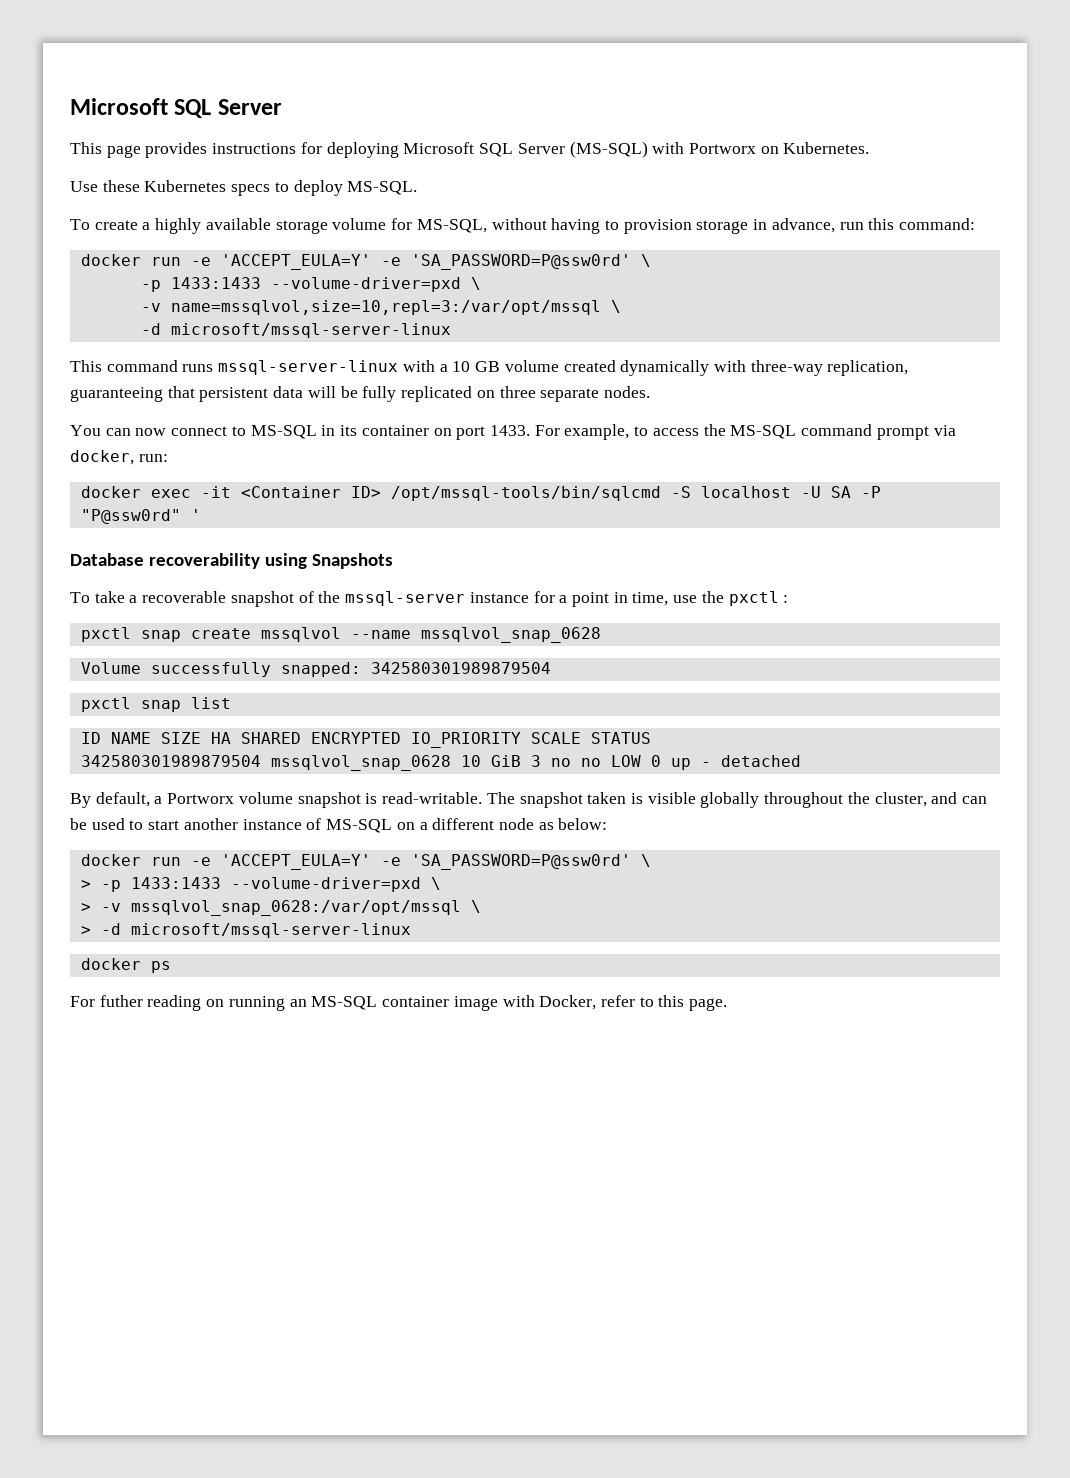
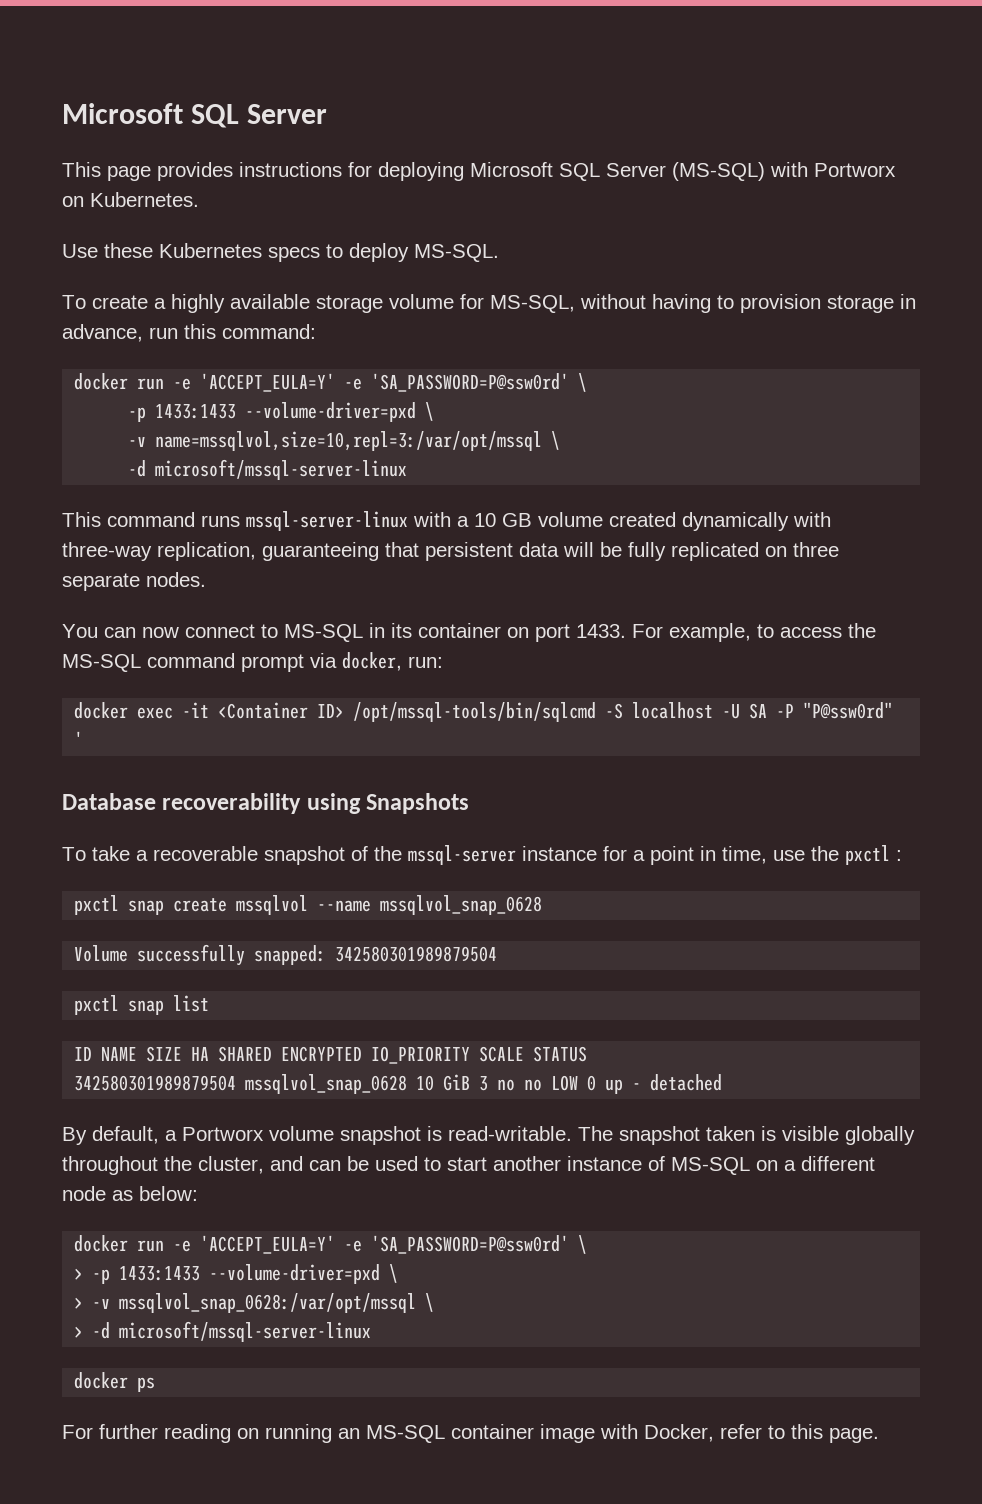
- For futher reading on running an MS-SQL container image with Docker, refer to this page.
+ For further reading on running an MS-SQL container image with Docker, refer to this page.

